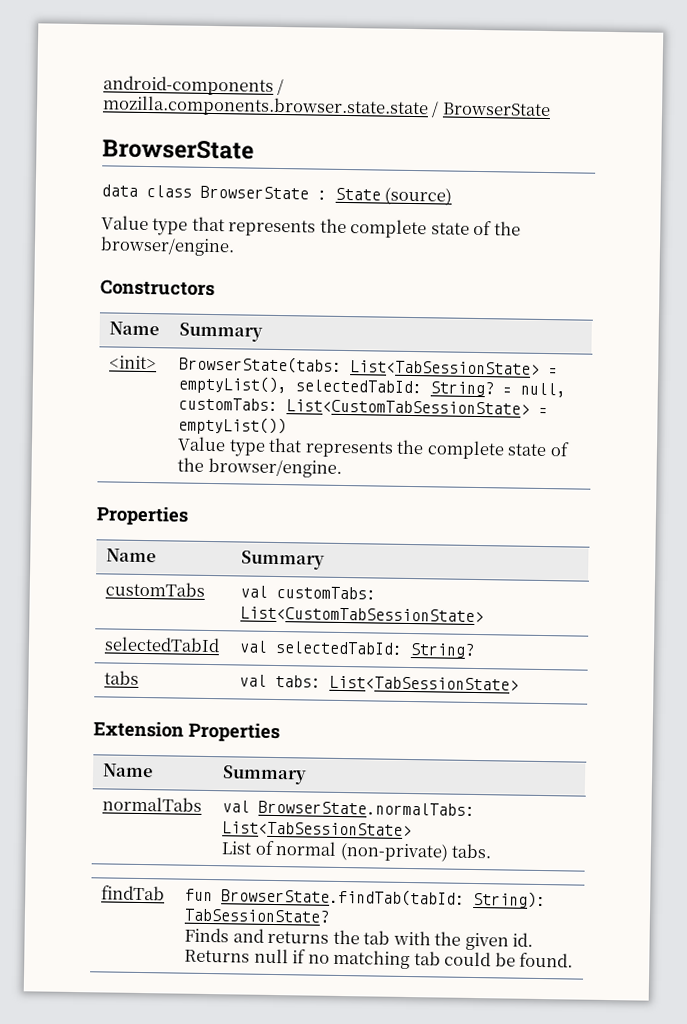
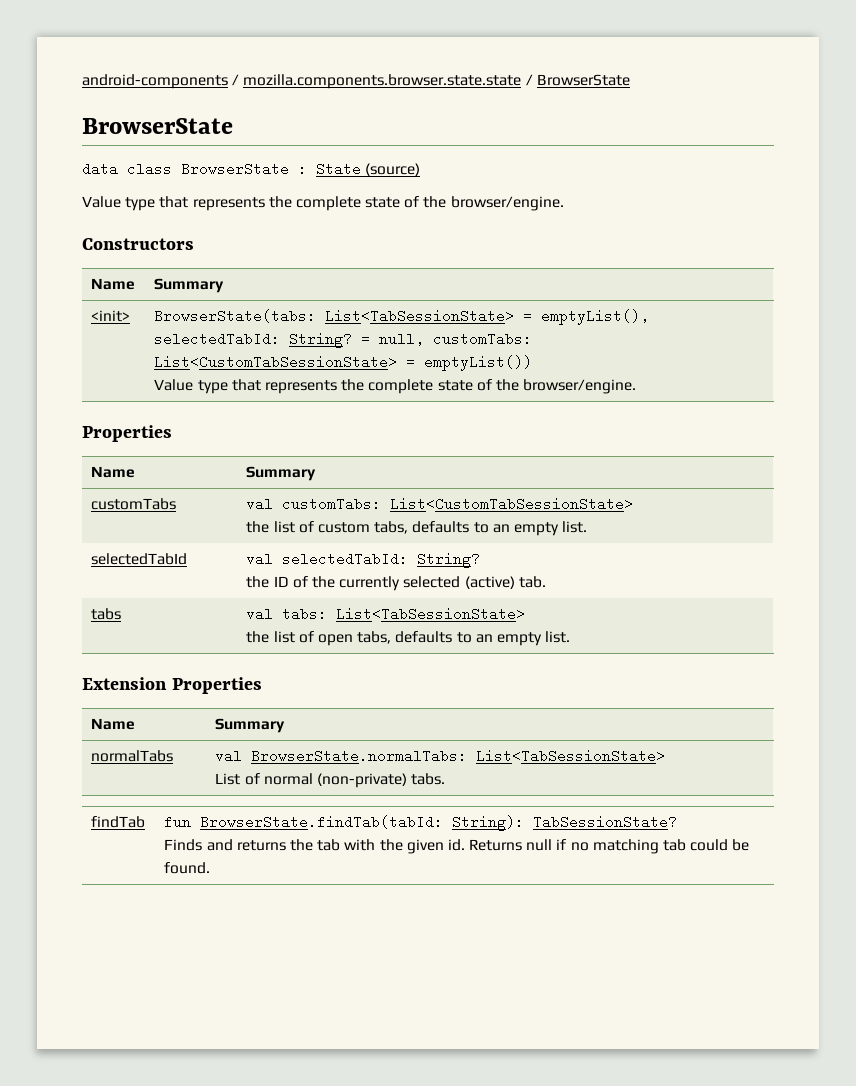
  customTabs | val customTabs: List<CustomTabSessionState>
+ the list of custom tabs, defaults to an empty list.
  selectedTabId | val selectedTabId: String?
+ the ID of the currently selected (active) tab.
  tabs | val tabs: List<TabSessionState>
+ the list of open tabs, defaults to an empty list.

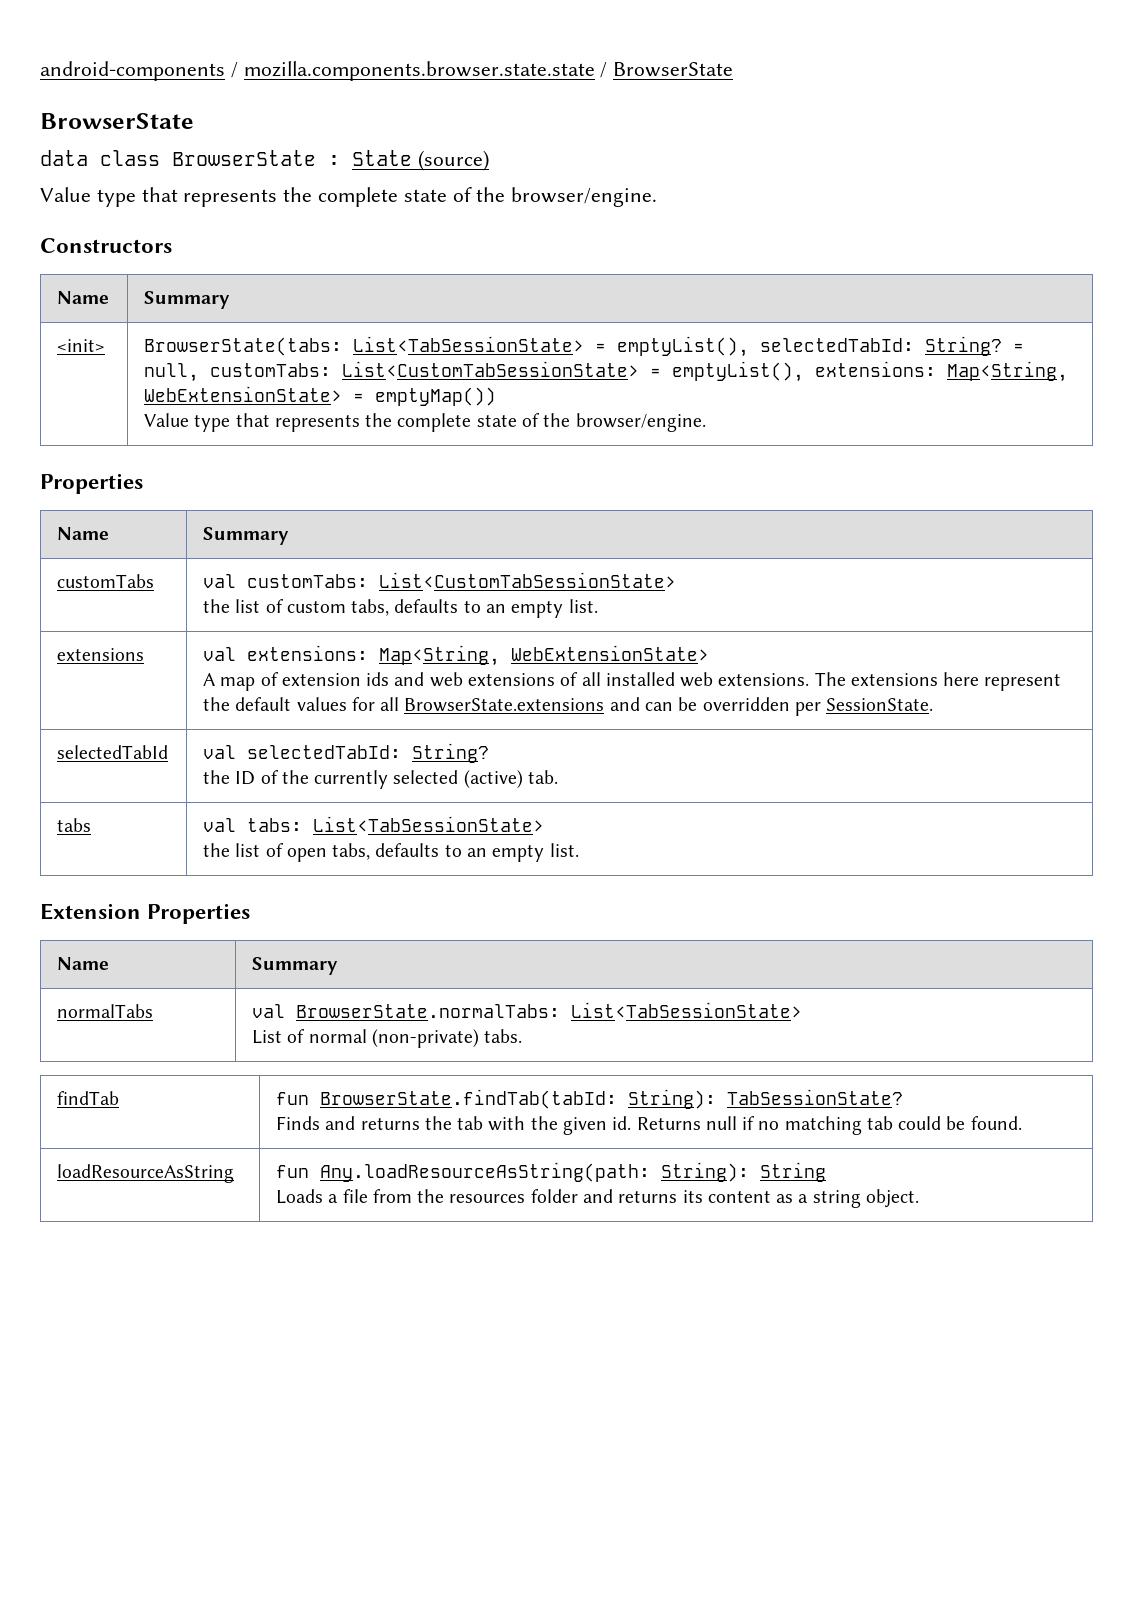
- <init> | BrowserState(tabs: List<TabSessionState> = emptyList(), selectedTabId: String? = null, customTabs: List<CustomTabSessionState> = emptyList())
+ <init> | BrowserState(tabs: List<TabSessionState> = emptyList(), selectedTabId: String? = null, customTabs: List<CustomTabSessionState> = emptyList(), extensions: Map<String, WebExtensionState> = emptyMap())
+ extensions | val extensions: Map<String, WebExtensionState>
+ A map of extension ids and web extensions of all installed web extensions. The extensions here represent the default values for all BrowserState.extensions and can be overridden per SessionState.
+ loadResourceAsString | fun Any.loadResourceAsString(path: String): String
+ Loads a file from the resources folder and returns its content as a string object.

